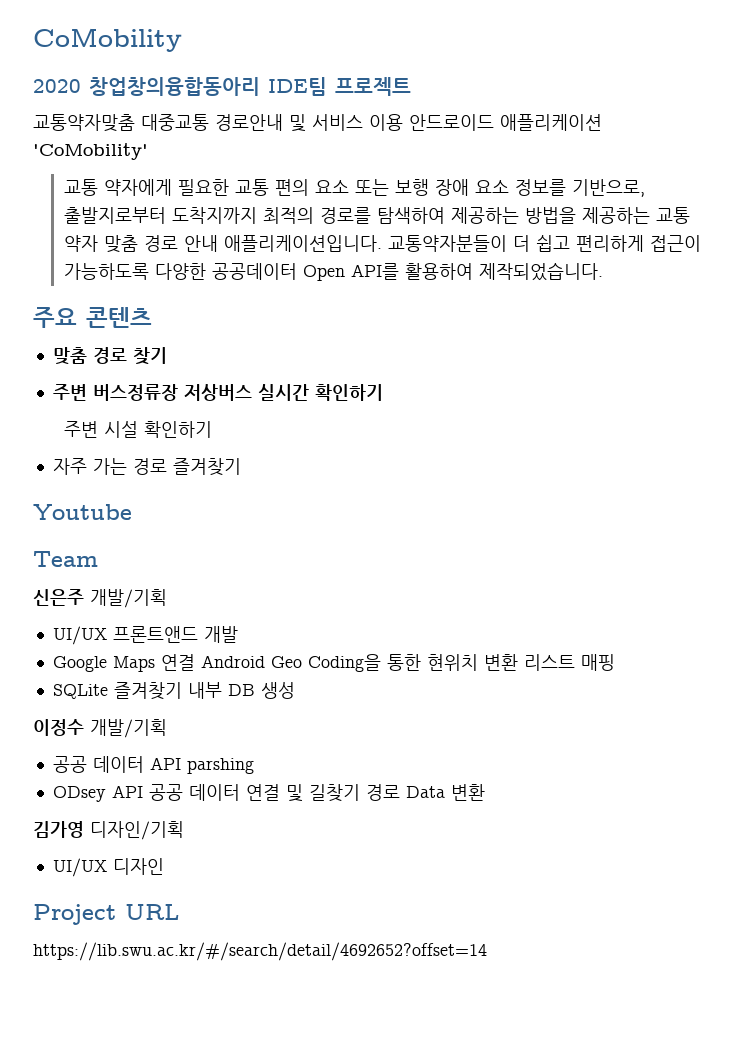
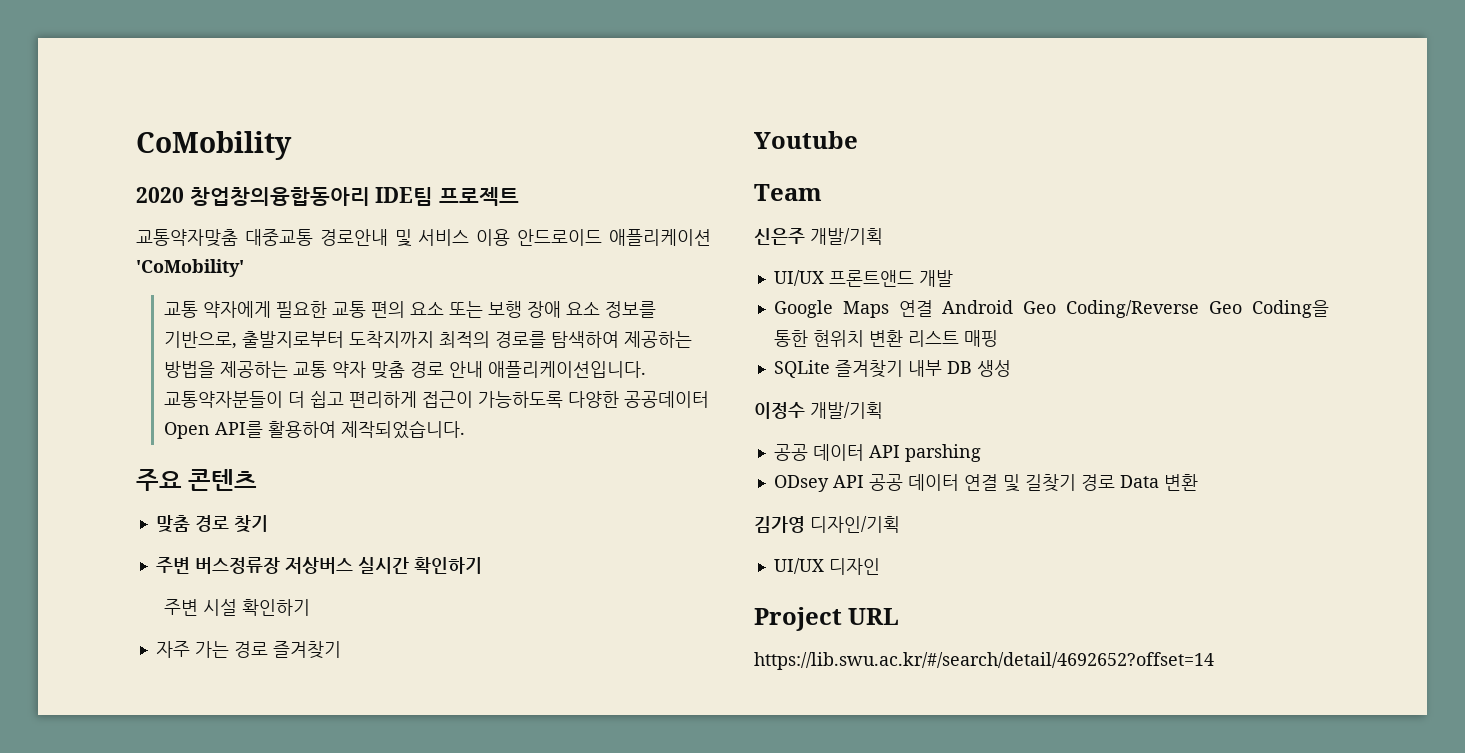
- Google Maps 연결 Android Geo Coding을 통한 현위치 변환 리스트 매핑
+ Google Maps 연결 Android Geo Coding/Reverse Geo Coding을 통한 현위치 변환 리스트 매핑

